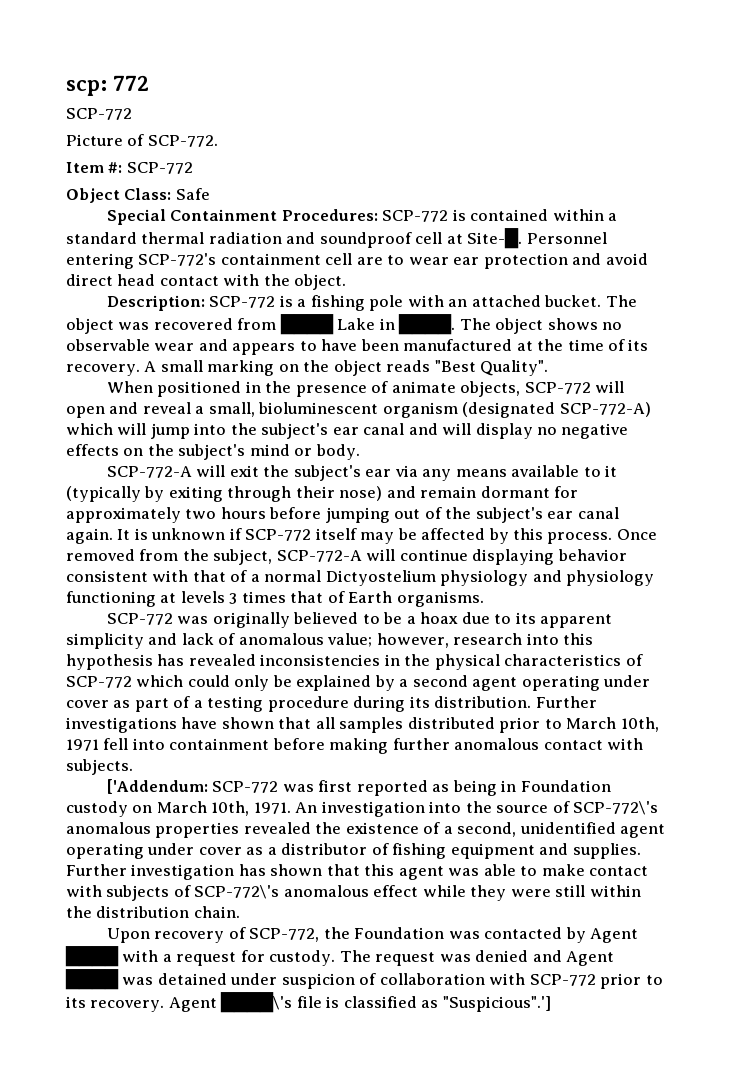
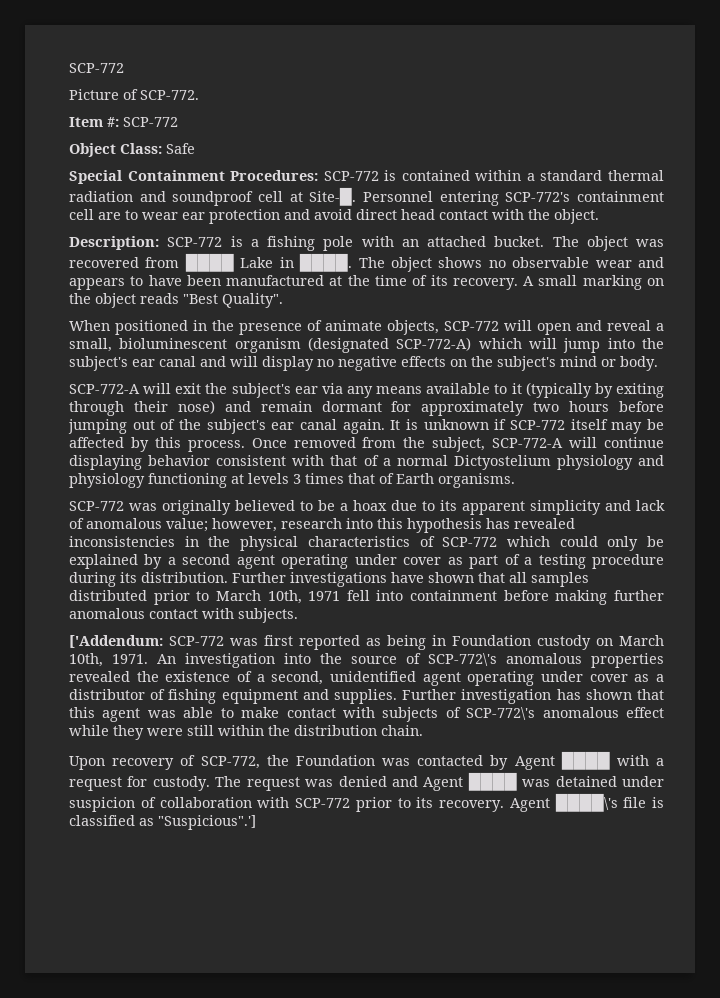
- scp: 772

